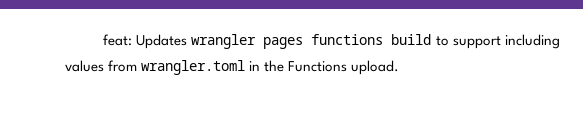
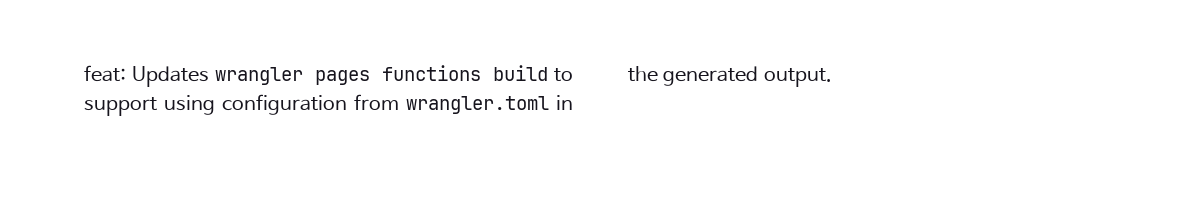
- feat: Updates wrangler pages functions build to support including values from wrangler.toml in the Functions upload.
+ feat: Updates wrangler pages functions build to support using configuration from wrangler.toml in the generated output.

